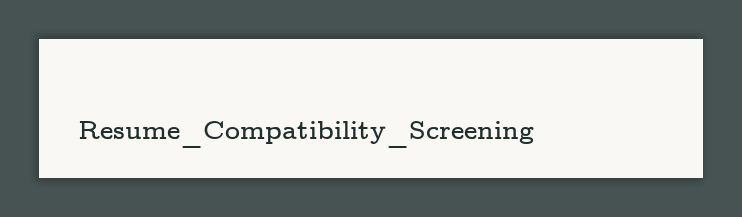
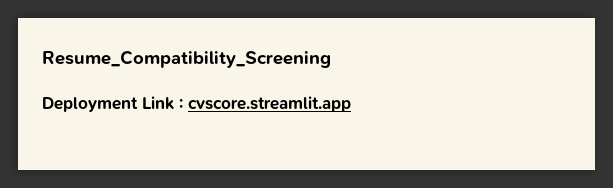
+ Deployment Link : cvscore.streamlit.app

